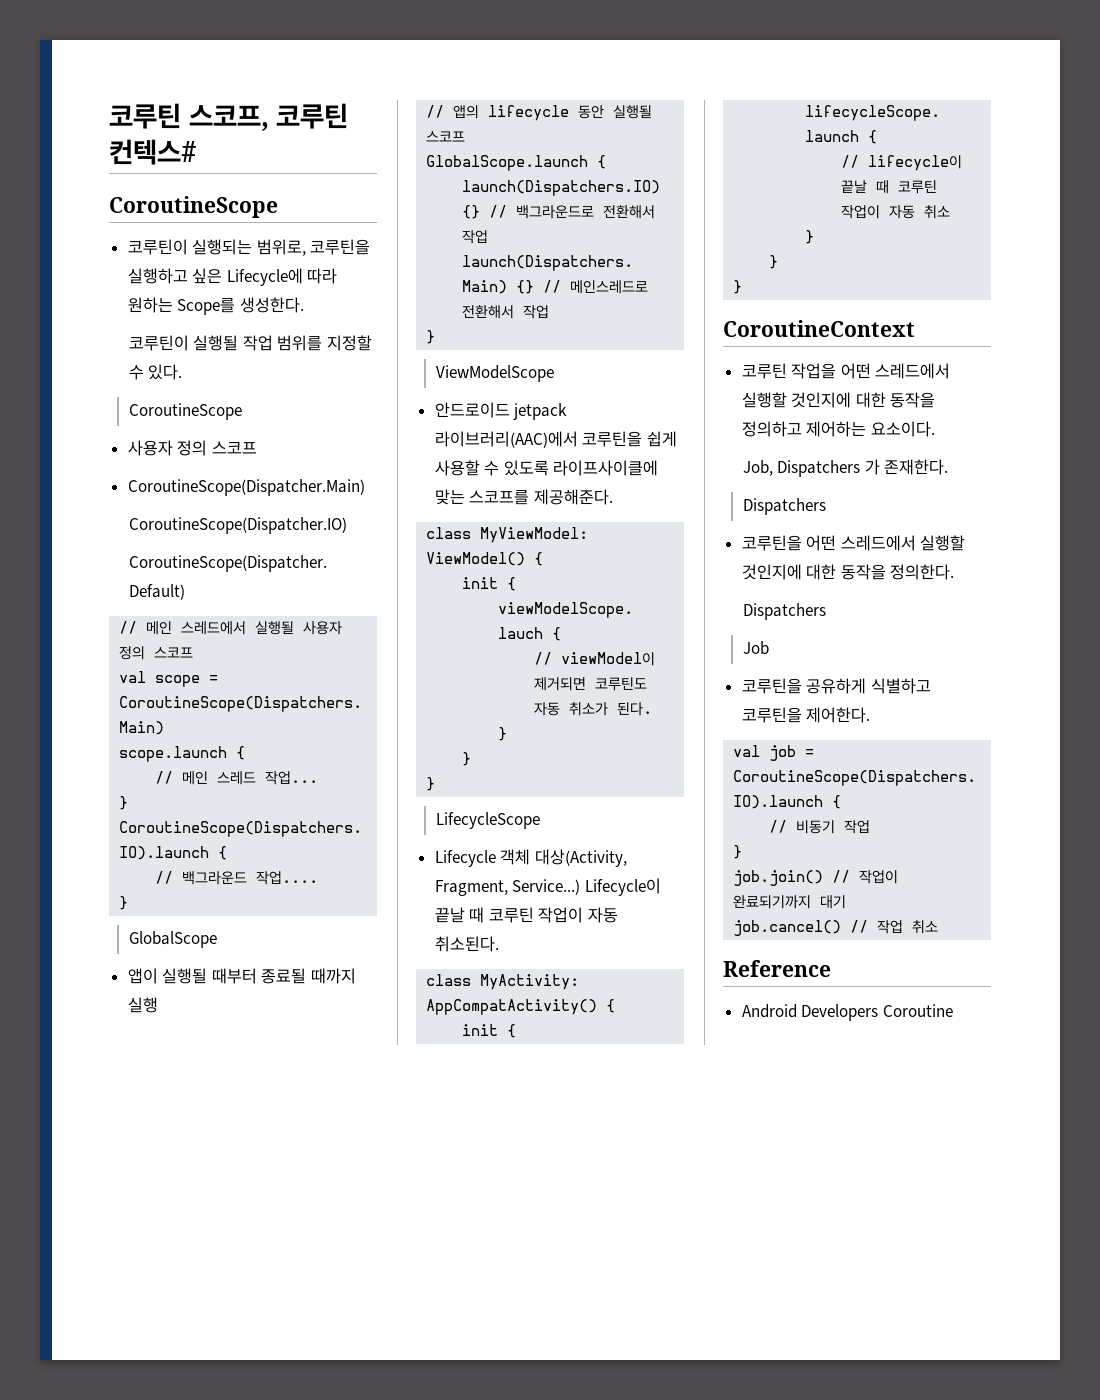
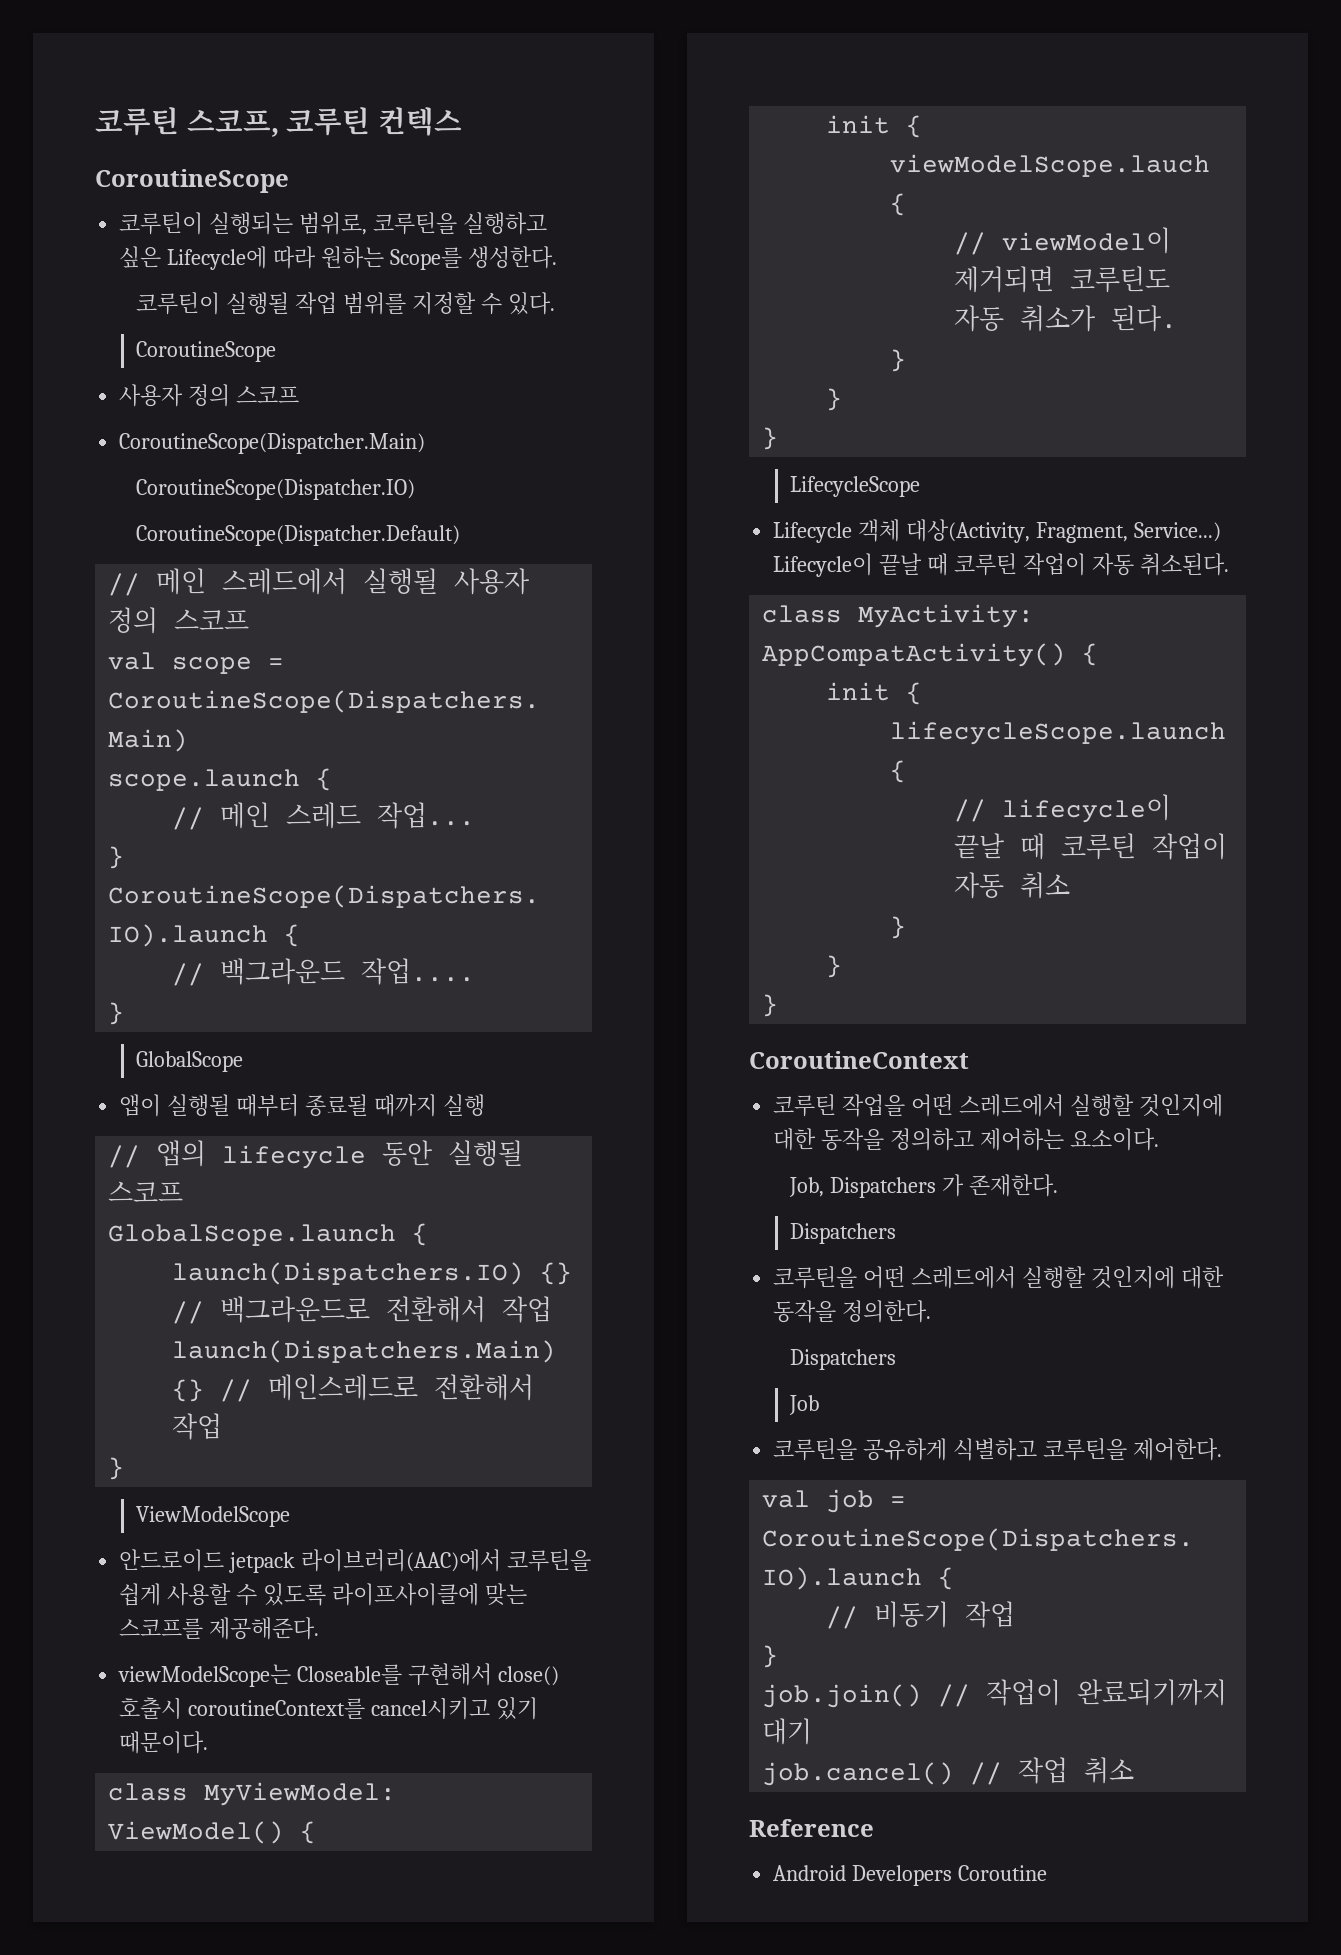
- 코루틴 스코프, 코루틴 컨텍스#
+ 코루틴 스코프, 코루틴 컨텍스
+ viewModelScope는 Closeable를 구현해서 close() 호출시 coroutineContext를 cancel시키고 있기 때문이다.

